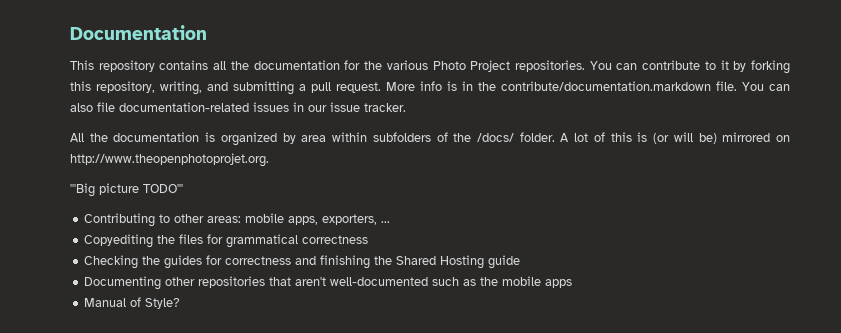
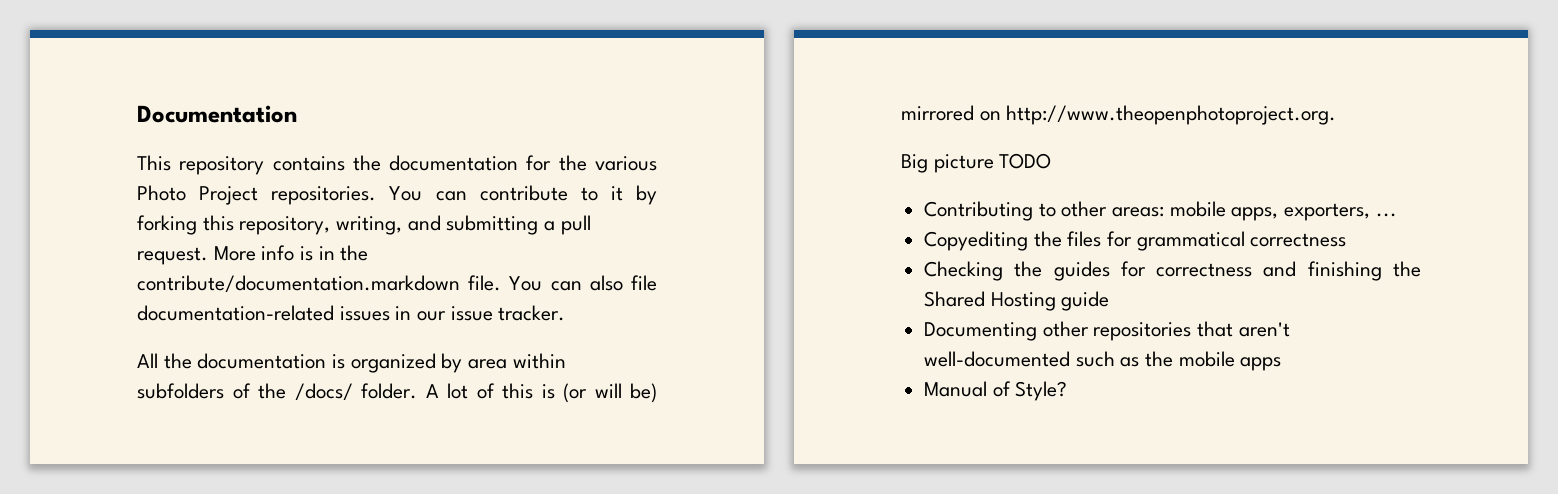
- This repository contains all the documentation for the various Photo Project repositories.
+ This repository contains the documentation for the various Photo Project repositories.
- A lot of this is (or will be) mirrored on http://www.theopenphotoprojet.org.
- '''Big picture TODO'''
+ A lot of this is (or will be) mirrored on http://www.theopenphotoproject.org.
+ Big picture TODO

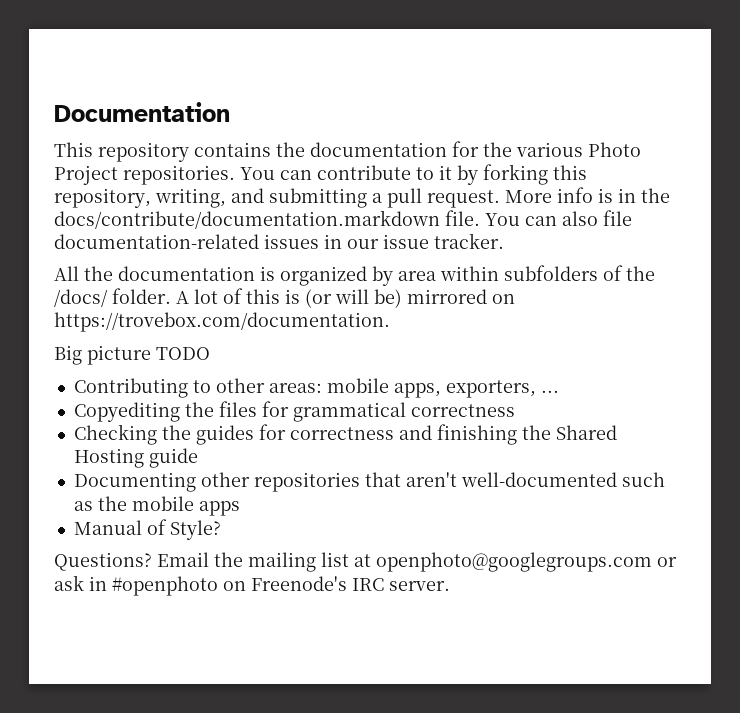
- More info is in the contribute/documentation.markdown file.
+ More info is in the docs/contribute/documentation.markdown file.
- A lot of this is (or will be) mirrored on http://www.theopenphotoproject.org.
+ A lot of this is (or will be) mirrored on https://trovebox.com/documentation.
+ Questions? Email the mailing list at openphoto@googlegroups.com or ask in #openphoto on Freenode's IRC server.

